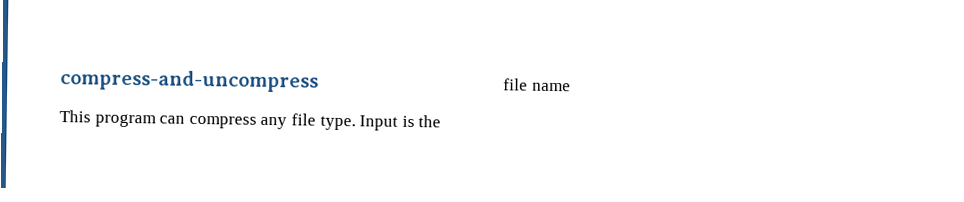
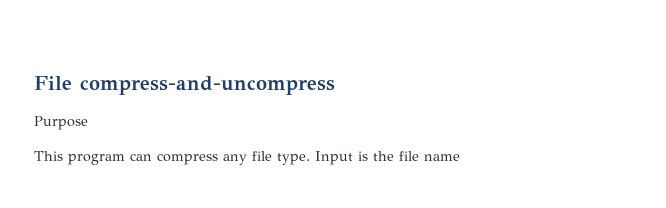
- compress-and-uncompress
+ File compress-and-uncompress
+ Purpose

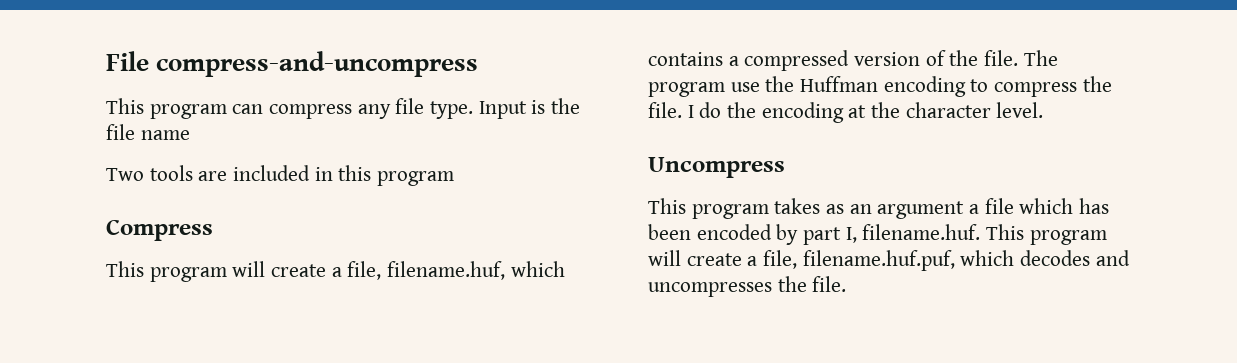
- Purpose
+ Two tools are included in this program
+ Compress
+ This program will create a file, filename.huf, which contains a compressed version of the file. The program use the Huffman encoding to compress the file. I do the encoding at the character level.
+ Uncompress
+ This program takes as an argument a file which has been encoded by part I, filename.huf. This program will create a file, filename.huf.puf, which decodes and uncompresses the file.

